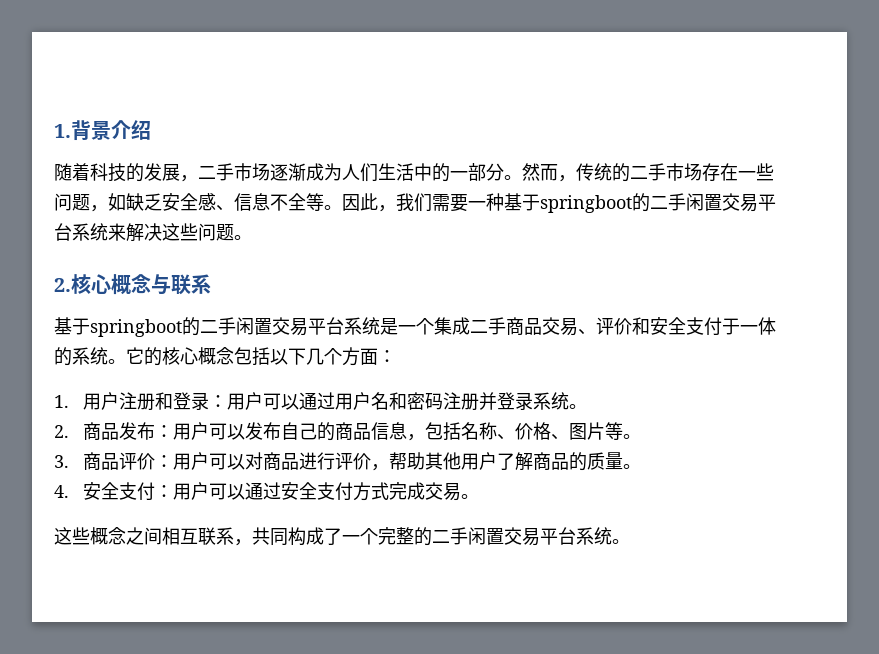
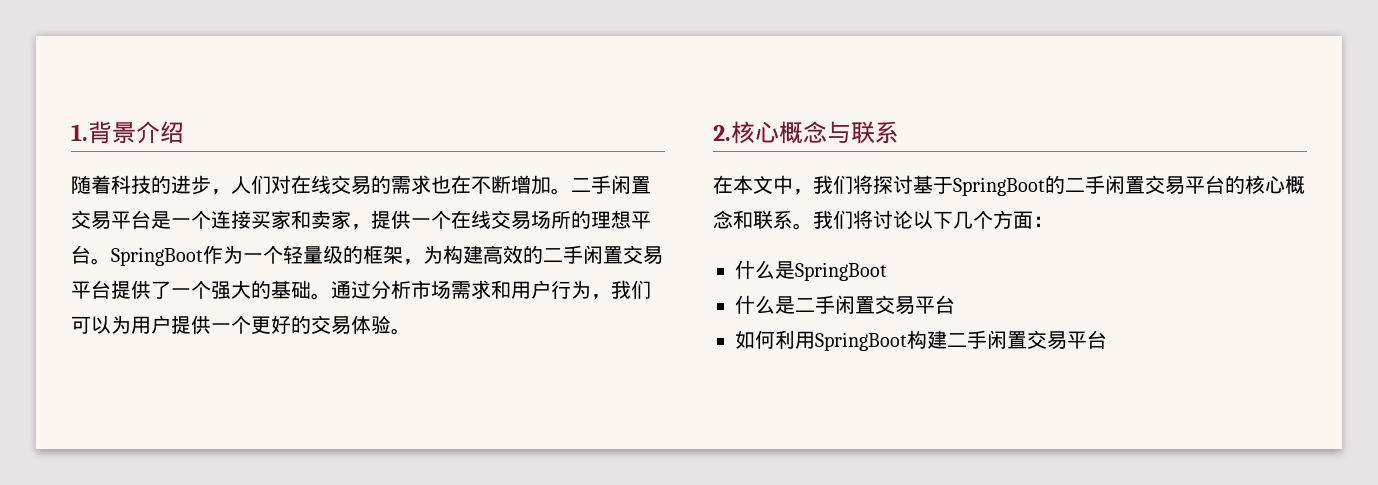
- 随着科技的发展，二手市场逐渐成为人们生活中的一部分。然而，传统的二手市场存在一些问题，如缺乏安全感、信息不全等。因此，我们需要一种基于springboot的二手闲置交易平台系统来解决这些问题。
+ 随着科技的进步，人们对在线交易的需求也在不断增加。二手闲置交易平台是一个连接买家和卖家，提供一个在线交易场所的理想平台。SpringBoot作为一个轻量级的框架，为构建高效的二手闲置交易平台提供了一个强大的基础。通过分析市场需求和用户行为，我们可以为用户提供一个更好的交易体验。
- 基于springboot的二手闲置交易平台系统是一个集成二手商品交易、评价和安全支付于一体的系统。它的核心概念包括以下几个方面：
- 1.用户注册和登录：用户可以通过用户名和密码注册并登录系统。
- 2.商品发布：用户可以发布自己的商品信息，包括名称、价格、图片等。
- 3.商品评价：用户可以对商品进行评价，帮助其他用户了解商品的质量。
- 4.安全支付：用户可以通过安全支付方式完成交易。
- 这些概念之间相互联系，共同构成了一个完整的二手闲置交易平台系统。
+ 在本文中，我们将探讨基于SpringBoot的二手闲置交易平台的核心概念和联系。我们将讨论以下几个方面：
+ 什么是SpringBoot
+ 什么是二手闲置交易平台
+ 如何利用SpringBoot构建二手闲置交易平台

